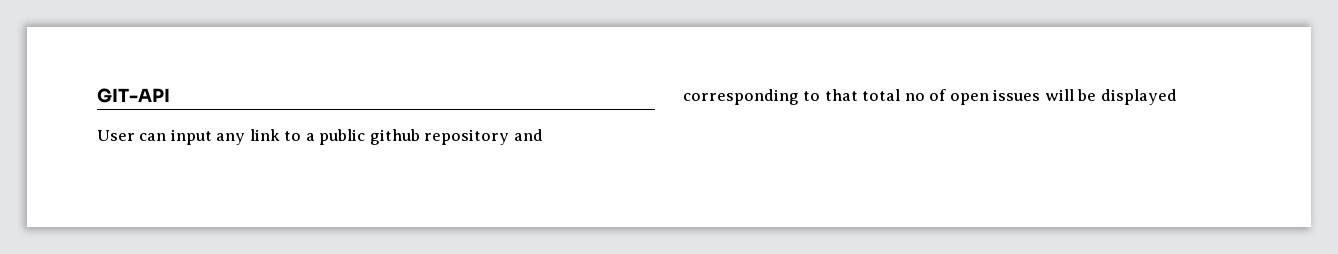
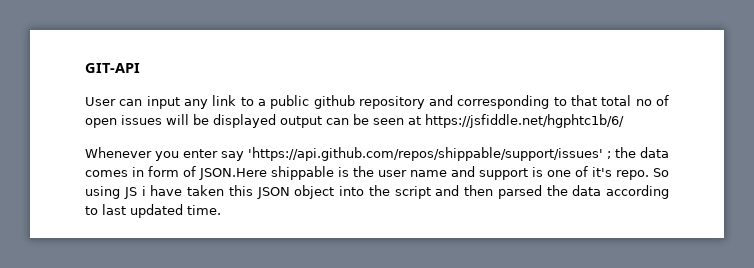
- User can input any link to a public github repository and corresponding to that total no of open issues will be displayed
+ User can input any link to a public github repository and corresponding to that total no of open issues will be displayed output can be seen at https://jsfiddle.net/hgphtc1b/6/
+ Whenever you enter say 'https://api.github.com/repos/shippable/support/issues' ; the data comes in form of JSON.Here shippable is the user name and support is one of it's repo. So using JS i have taken this JSON object into the script and then parsed the data according to last updated time.

